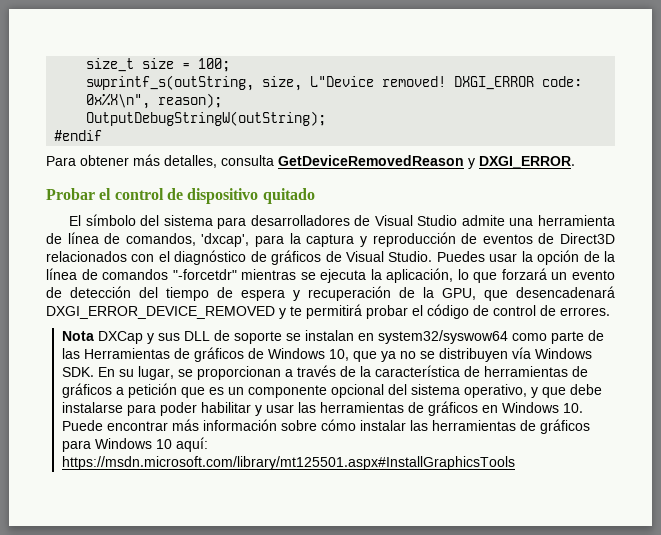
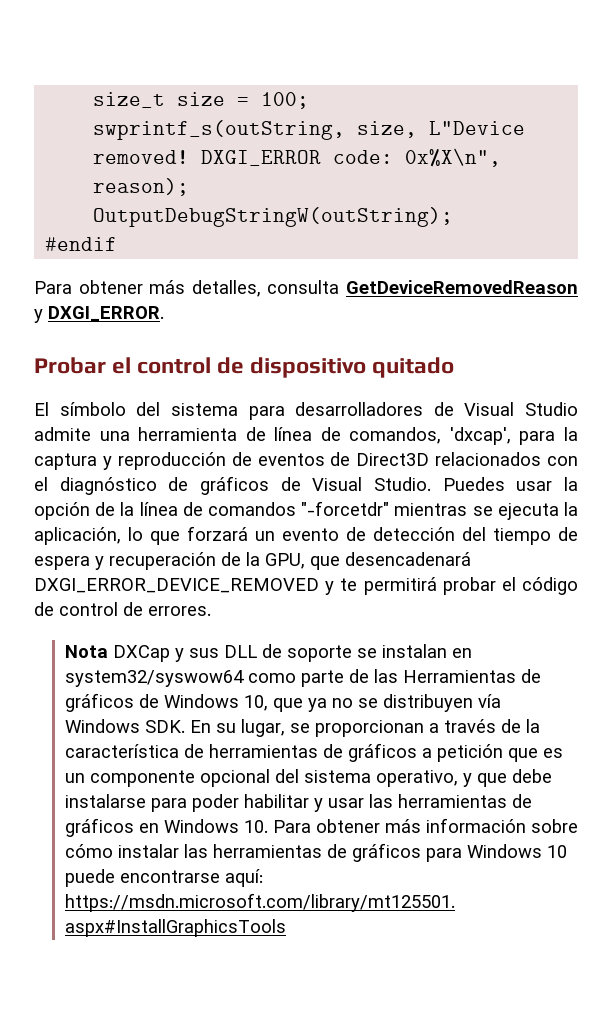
- Nota DXCap y sus DLL de soporte se instalan en system32/syswow64 como parte de las Herramientas de gráficos de Windows 10, que ya no se distribuyen vía Windows SDK. En su lugar, se proporcionan a través de la característica de herramientas de gráficos a petición que es un componente opcional del sistema operativo, y que debe instalarse para poder habilitar y usar las herramientas de gráficos en Windows 10. Puede encontrar más información sobre cómo instalar las herramientas de gráficos para Windows 10 aquí:
+ Nota DXCap y sus DLL de soporte se instalan en system32/syswow64 como parte de las Herramientas de gráficos de Windows 10, que ya no se distribuyen vía Windows SDK. En su lugar, se proporcionan a través de la característica de herramientas de gráficos a petición que es un componente opcional del sistema operativo, y que debe instalarse para poder habilitar y usar las herramientas de gráficos en Windows 10. Para obtener más información sobre cómo instalar las herramientas de gráficos para Windows 10 puede encontrarse aquí:

